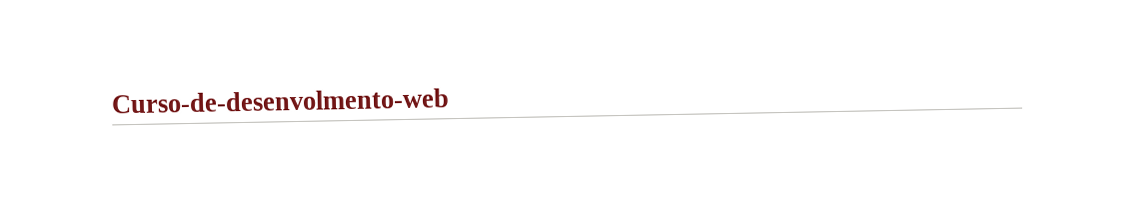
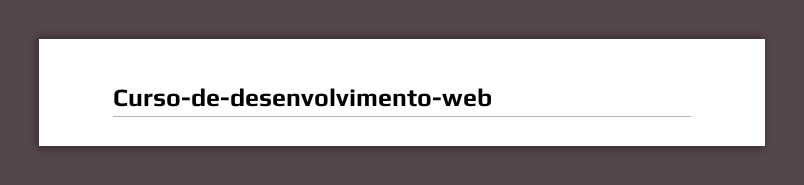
- Curso-de-desenvolmento-web
+ Curso-de-desenvolvimento-web

